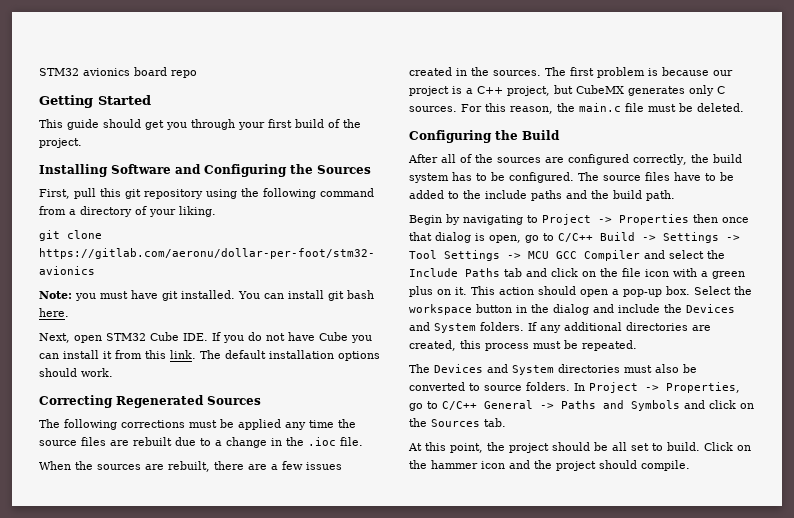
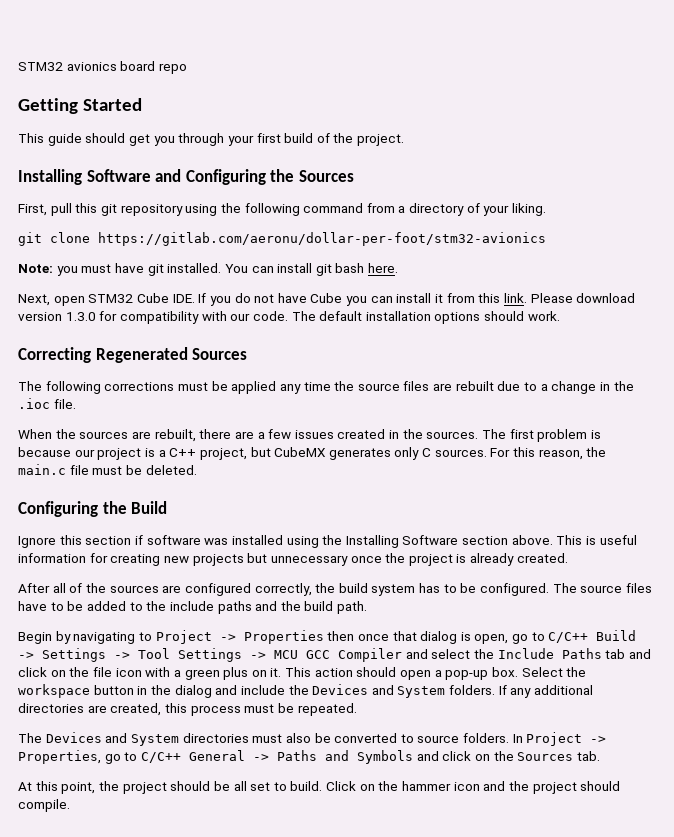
+ Please download version 1.3.0 for compatibility with our code.
+ Ignore this section if software was installed using the Installing Software section above. This is useful information for creating new projects but unnecessary once the project is already created.

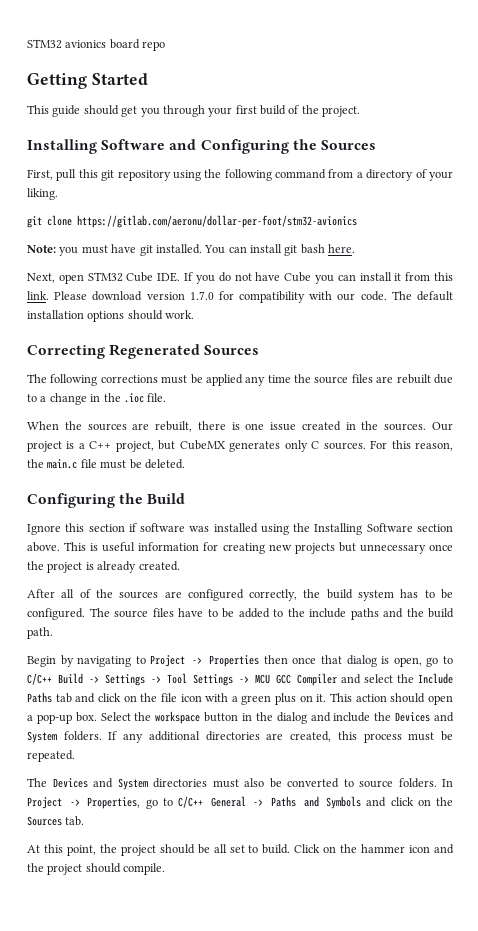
- Please download version 1.3.0 for compatibility with our code.
+ Please download version 1.7.0 for compatibility with our code.
- When the sources are rebuilt, there are a few issues created in the sources. The first problem is because our project is a C++ project, but CubeMX generates only C sources.
+ When the sources are rebuilt, there is one issue created in the sources. Our project is a C++ project, but CubeMX generates only C sources.

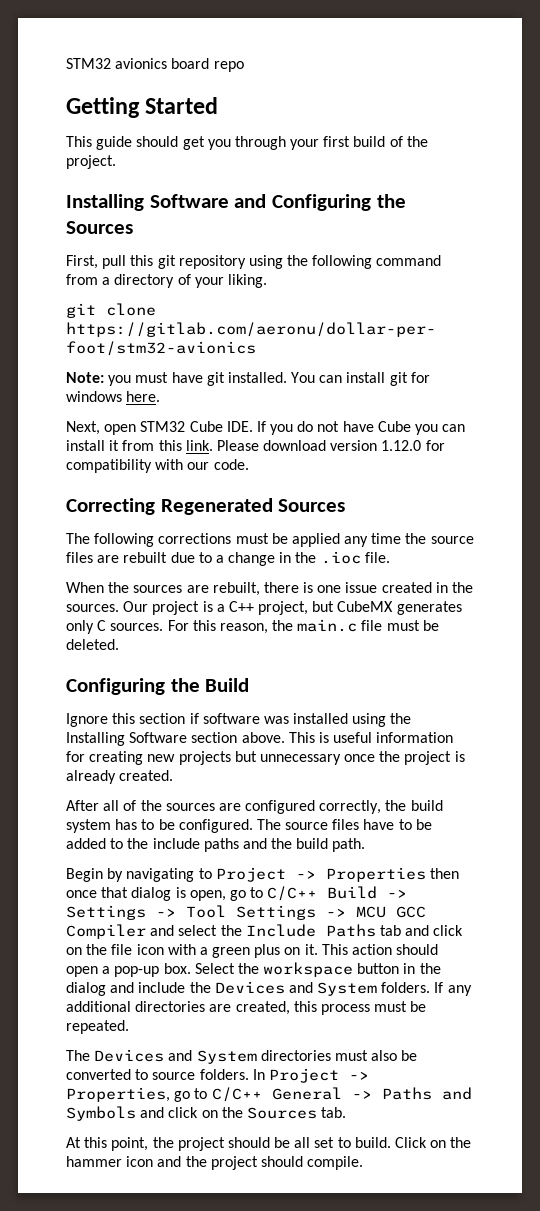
- You can install git bash here.
+ You can install git for windows here.
- Please download version 1.7.0 for compatibility with our code. The default installation options should work.
+ Please download version 1.12.0 for compatibility with our code.

